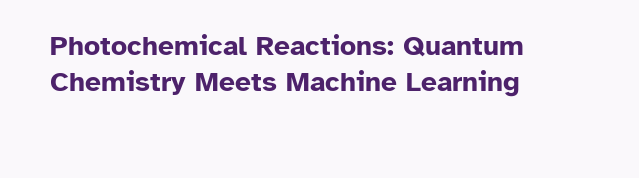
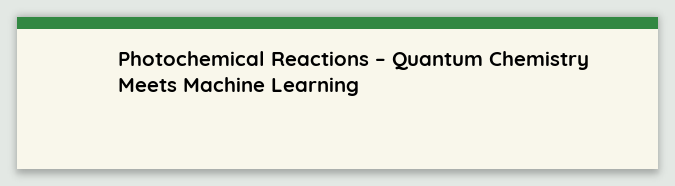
- Photochemical Reactions: Quantum Chemistry Meets Machine Learning
+ Photochemical Reactions – Quantum Chemistry Meets Machine Learning

